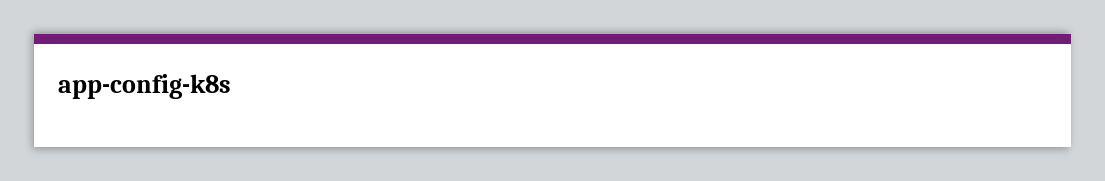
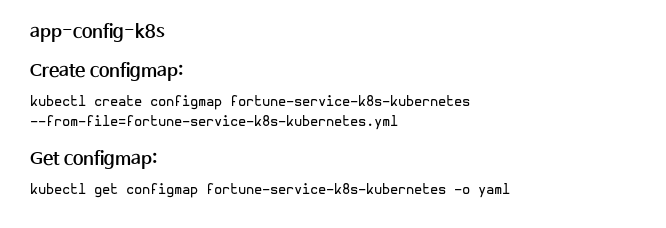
+ Create configmap:
+ kubectl create configmap fortune-service-k8s-kubernetes --from-file=fortune-service-k8s-kubernetes.yml
+ Get configmap:
+ kubectl get configmap fortune-service-k8s-kubernetes -o yaml

